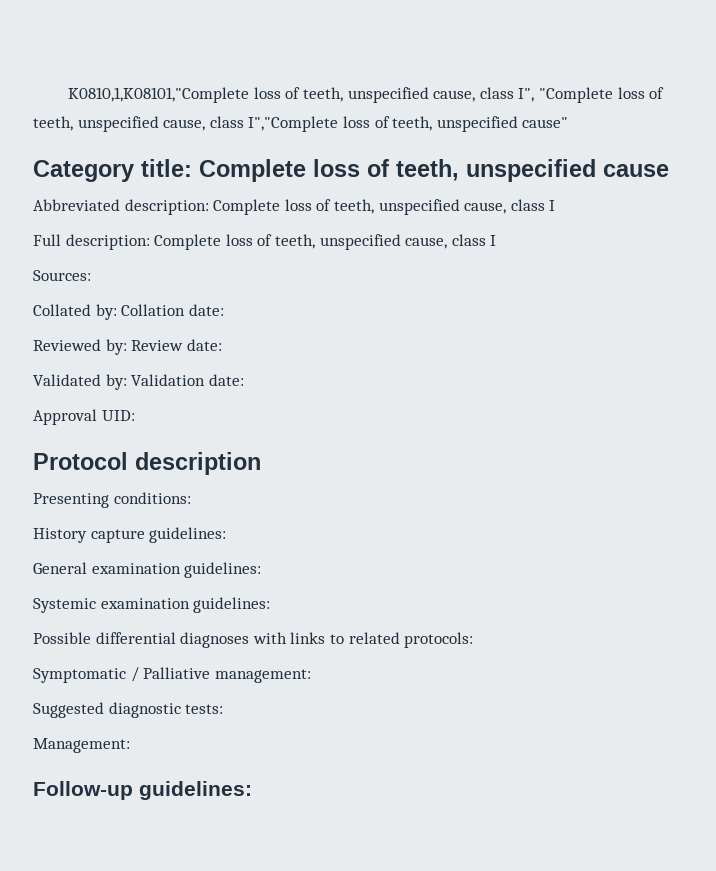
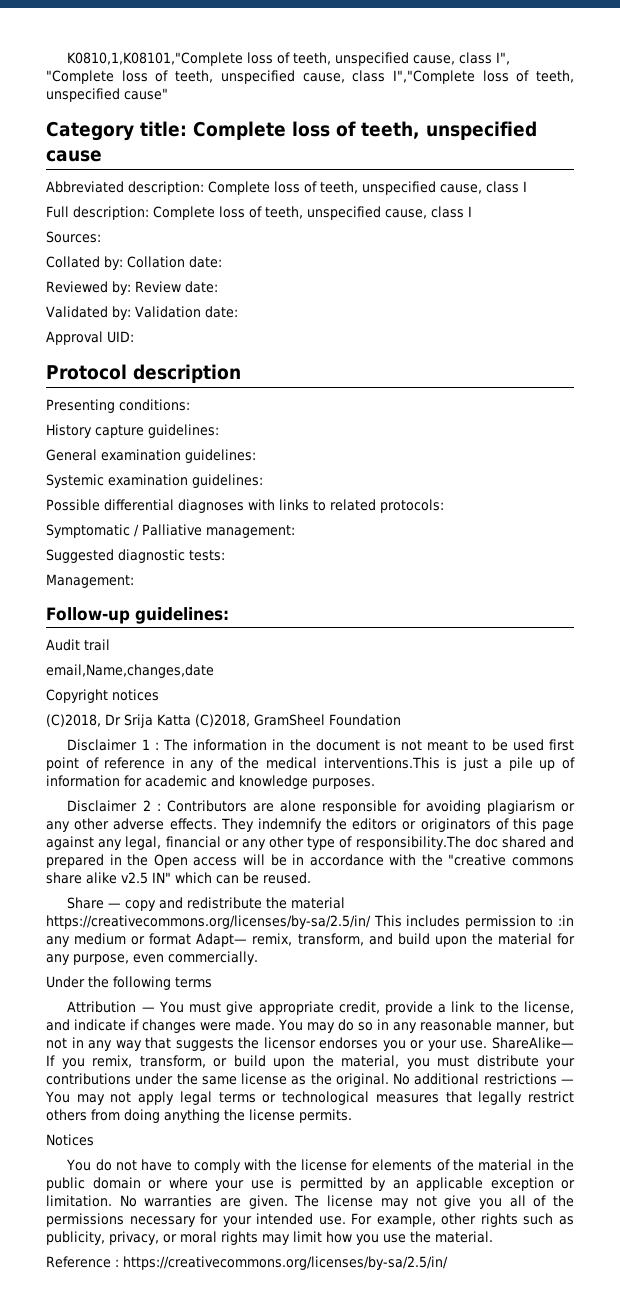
+ Audit trail
+ email,Name,changes,date
+ Copyright notices
+ (C)2018, Dr Srija Katta (C)2018, GramSheel Foundation
+ Disclaimer 1 : The information in the document is not meant to be used first point of reference in any of the medical interventions.This is just a pile up of information for academic and knowledge purposes.
+ Disclaimer 2 : Contributors are alone responsible for avoiding plagiarism or any other adverse effects. They indemnify the editors or originators of this page against any legal, financial or any other type of responsibility.The doc shared and prepared in the Open access will be in accordance with the "creative commons share alike v2.5 IN" which can be reused.
+ Share — copy and redistribute the material https://creativecommons.org/licenses/by-sa/2.5/in/ This includes permission to :in any medium or format Adapt— remix, transform, and build upon the material for any purpose, even commercially.
+ Under the following terms
+ Attribution — You must give appropriate credit, provide a link to the license, and indicate if changes were made. You may do so in any reasonable manner, but not in any way that suggests the licensor endorses you or your use. ShareAlike— If you remix, transform, or build upon the material, you must distribute your contributions under the same license as the original. No additional restrictions — You may not apply legal terms or technological measures that legally restrict others from doing anything the license permits.
+ Notices
+ You do not have to comply with the license for elements of the material in the public domain or where your use is permitted by an applicable exception or limitation. No warranties are given. The license may not give you all of the permissions necessary for your intended use. For example, other rights such as publicity, privacy, or moral rights may limit how you use the material.
+ Reference : https://creativecommons.org/licenses/by-sa/2.5/in/

